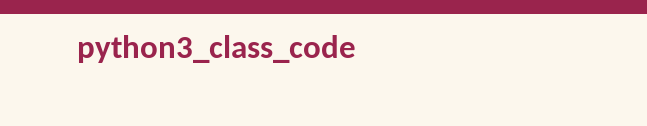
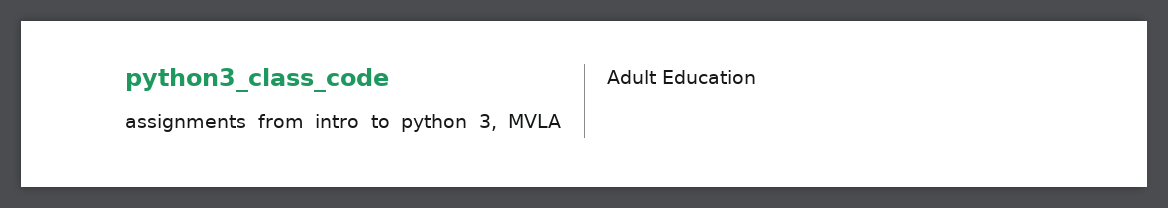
+ assignments from intro to python 3, MVLA Adult Education

